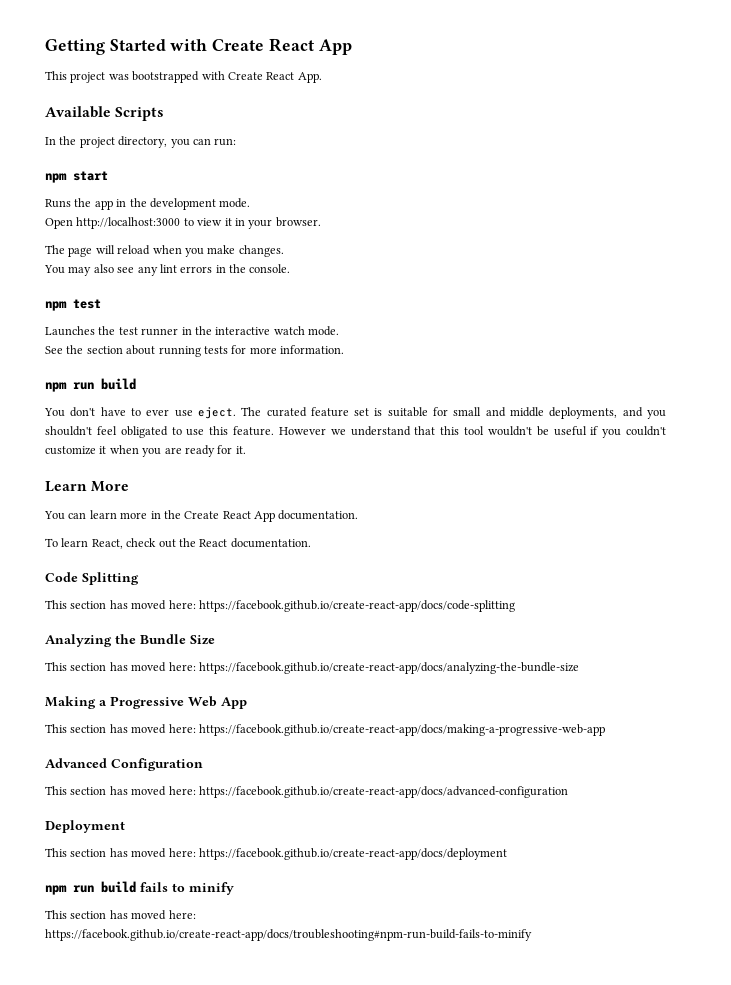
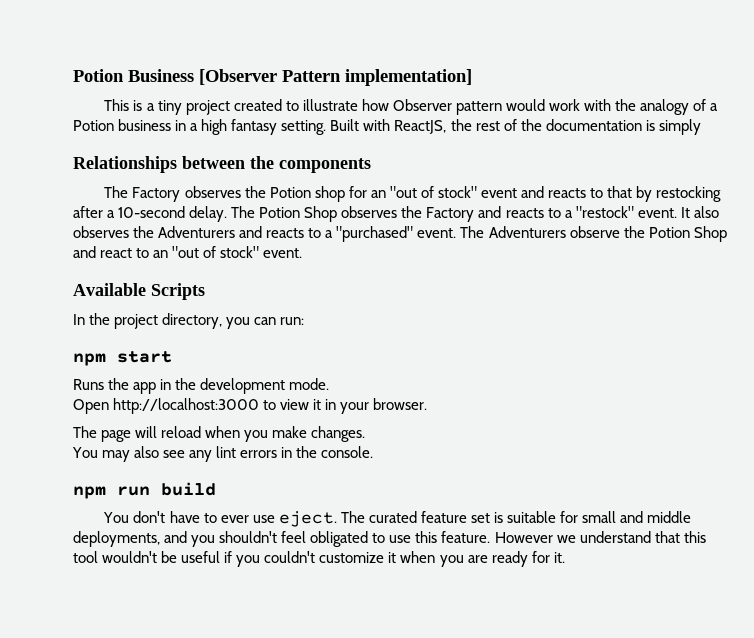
- Getting Started with Create React App
- This project was bootstrapped with Create React App.
+ Potion Business [Observer Pattern implementation]
+ This is a tiny project created to illustrate how Observer pattern would work with the analogy of a Potion business in a high fantasy setting. Built with ReactJS, the rest of the documentation is simply
+ Relationships between the components
+ The Factory observes the Potion shop for an "out of stock" event and reacts to that by restocking after a 10-second delay. The Potion Shop observes the Factory and reacts to a "restock" event. It also observes the Adventurers and reacts to a "purchased" event. The Adventurers observe the Potion Shop and react to an "out of stock" event.
- npm test
- Launches the test runner in the interactive watch mode.
- See the section about running tests for more information.
- Learn More
- You can learn more in the Create React App documentation.
- To learn React, check out the React documentation.
- Code Splitting
- This section has moved here: https://facebook.github.io/create-react-app/docs/code-splitting
- Analyzing the Bundle Size
- This section has moved here: https://facebook.github.io/create-react-app/docs/analyzing-the-bundle-size
- Making a Progressive Web App
- This section has moved here: https://facebook.github.io/create-react-app/docs/making-a-progressive-web-app
- Advanced Configuration
- This section has moved here: https://facebook.github.io/create-react-app/docs/advanced-configuration
- Deployment
- This section has moved here: https://facebook.github.io/create-react-app/docs/deployment
- npm run build fails to minify
- This section has moved here: https://facebook.github.io/create-react-app/docs/troubleshooting#npm-run-build-fails-to-minify

